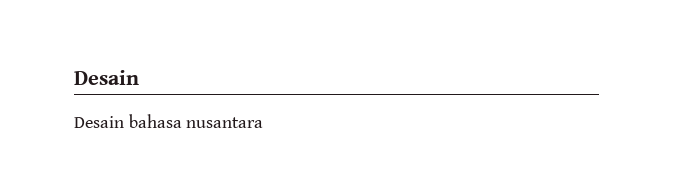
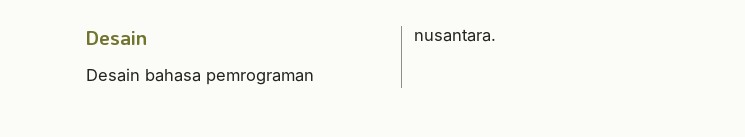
- Desain bahasa nusantara
+ Desain bahasa pemrograman nusantara.

